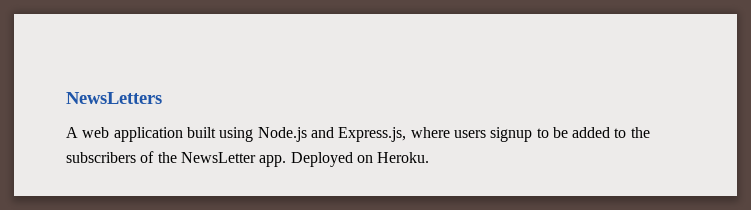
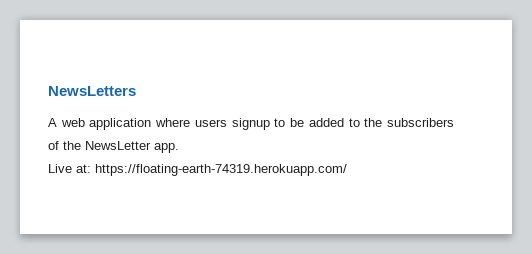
- A web application built using Node.js and Express.js, where users signup to be added to the subscribers of the NewsLetter app. Deployed on Heroku.
+ A web application where users signup to be added to the subscribers of the NewsLetter app.
+ Live at: https://floating-earth-74319.herokuapp.com/

